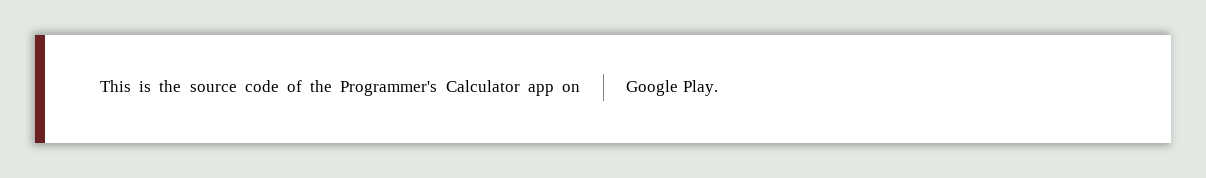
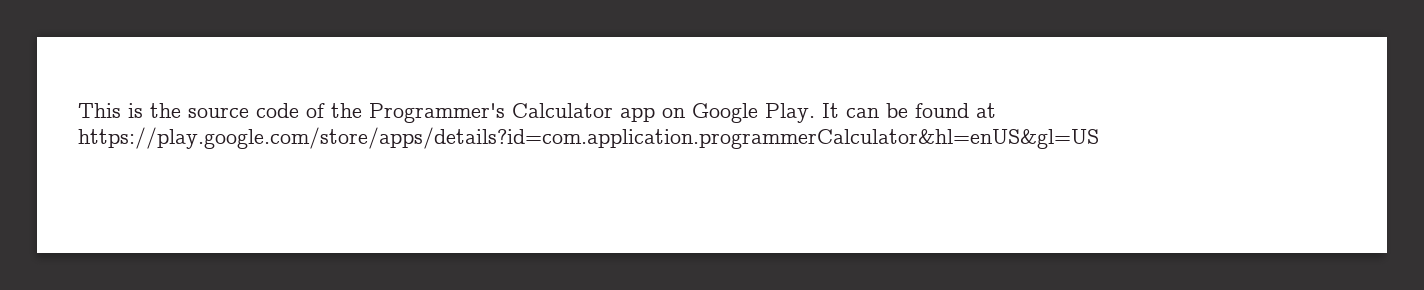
+ It can be found at https://play.google.com/store/apps/details?id=com.application.programmerCalculator&hl=enUS&gl=US

